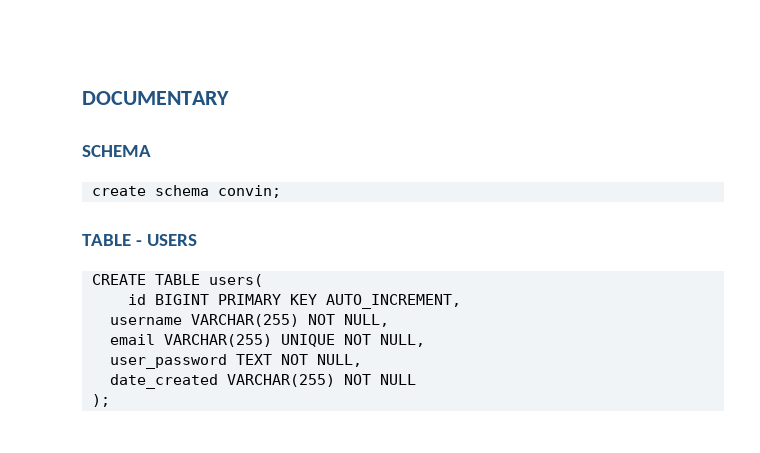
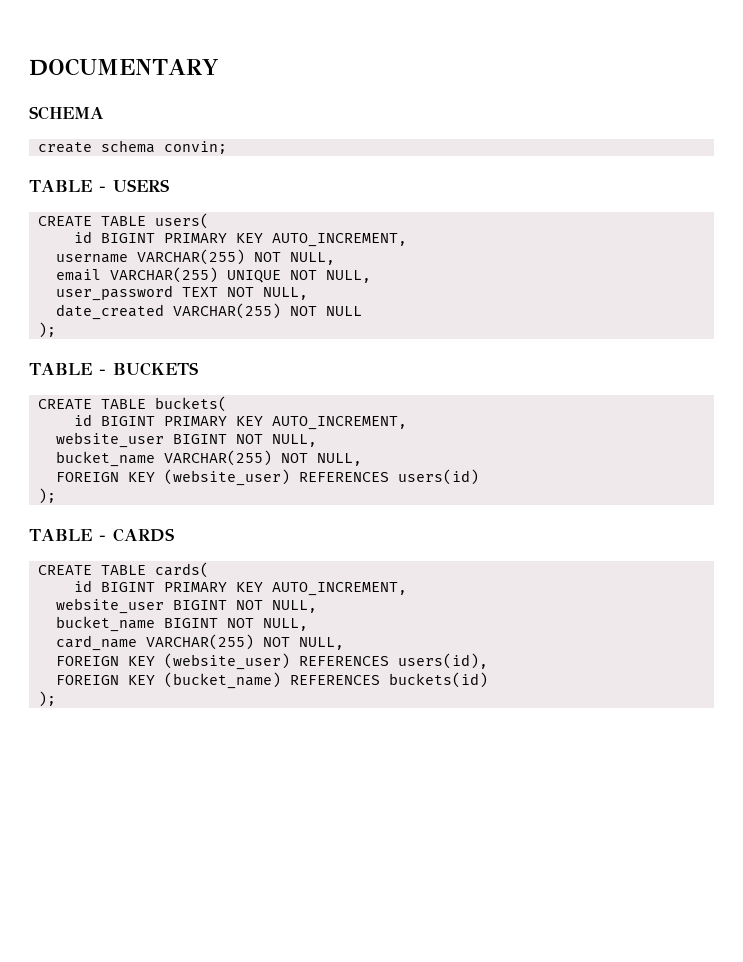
+ TABLE - BUCKETS
+ CREATE TABLE buckets(
+ id BIGINT PRIMARY KEY AUTO_INCREMENT,
+ website_user BIGINT NOT NULL,
+ bucket_name VARCHAR(255) NOT NULL,
+ FOREIGN KEY (website_user) REFERENCES users(id)
+ );
+ TABLE - CARDS
+ CREATE TABLE cards(
+ id BIGINT PRIMARY KEY AUTO_INCREMENT,
+ website_user BIGINT NOT NULL,
+ bucket_name BIGINT NOT NULL,
+ card_name VARCHAR(255) NOT NULL,
+ FOREIGN KEY (website_user) REFERENCES users(id),
+ FOREIGN KEY (bucket_name) REFERENCES buckets(id)
+ );

